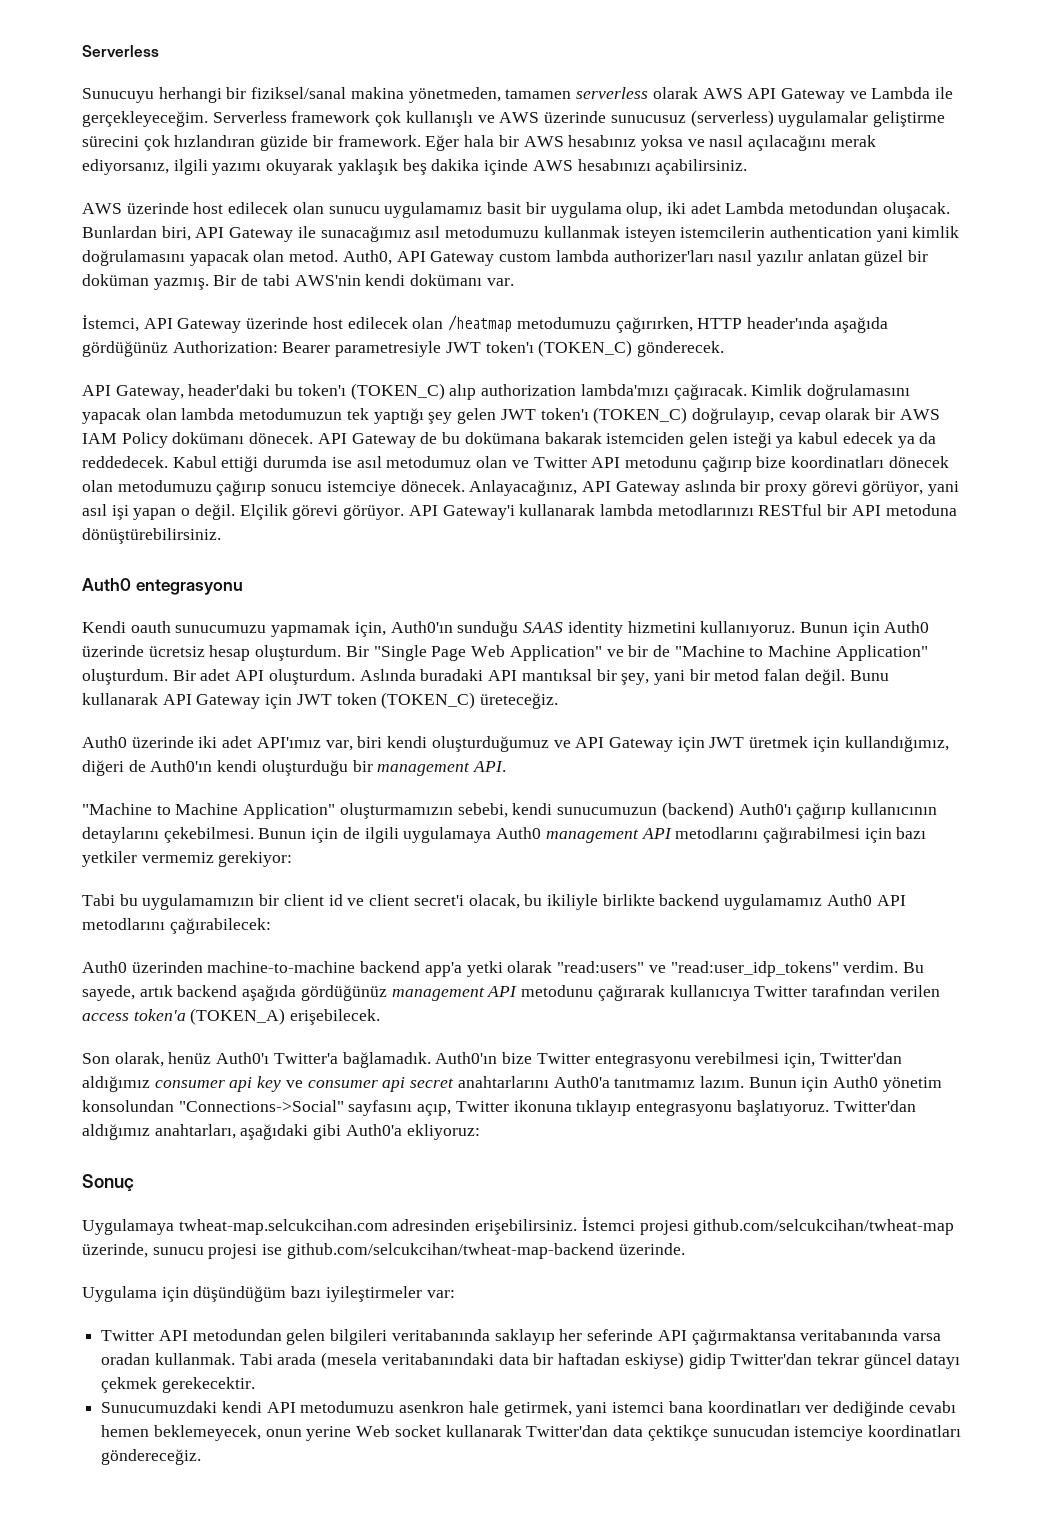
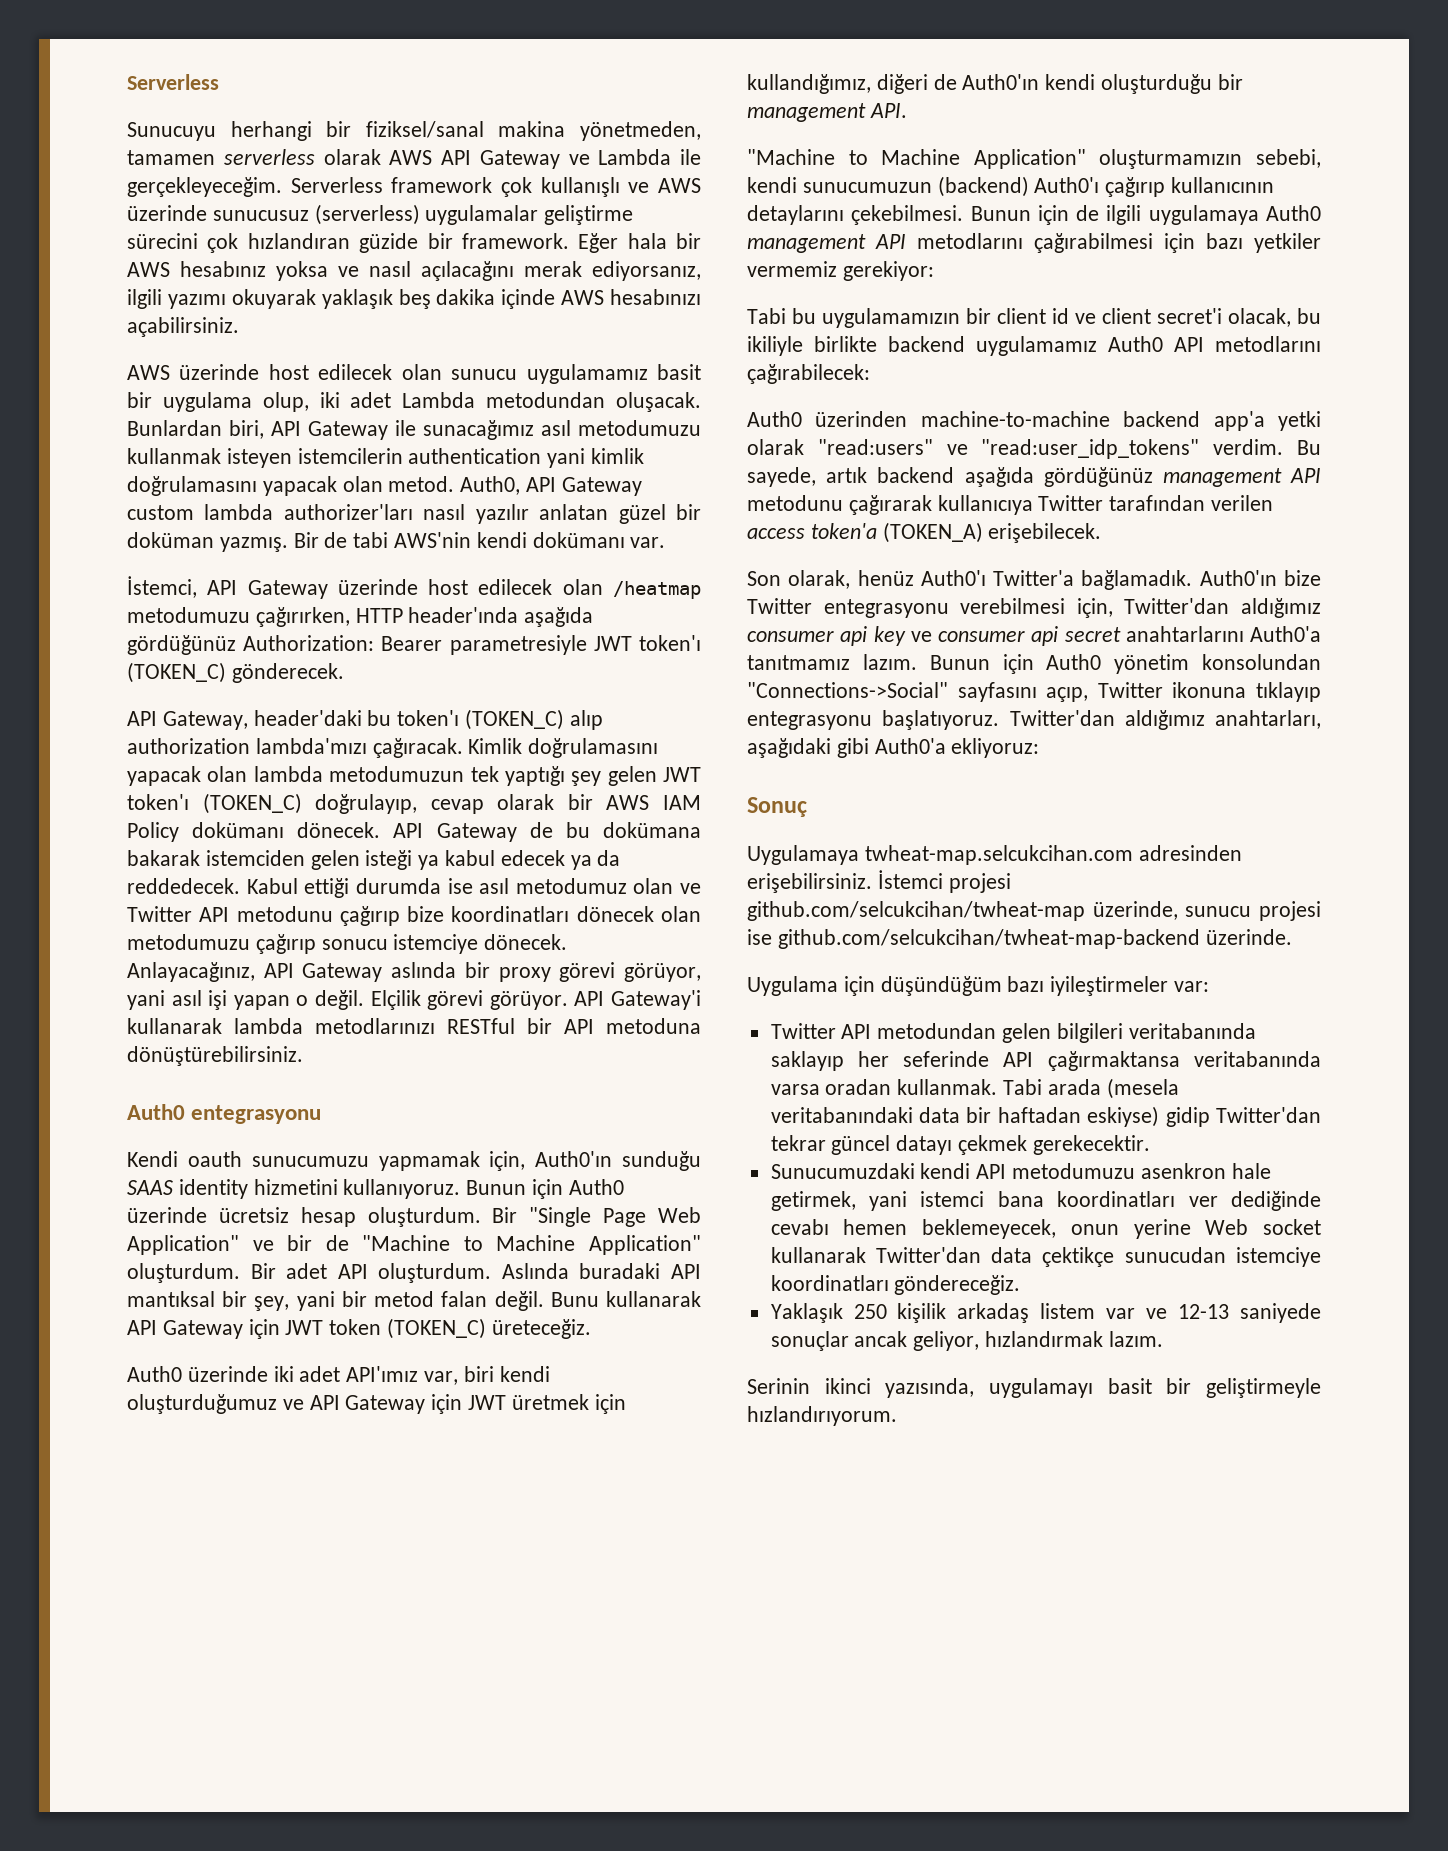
+ Yaklaşık 250 kişilik arkadaş listem var ve 12-13 saniyede sonuçlar ancak geliyor, hızlandırmak lazım.
+ Serinin ikinci yazısında, uygulamayı basit bir geliştirmeyle hızlandırıyorum.

